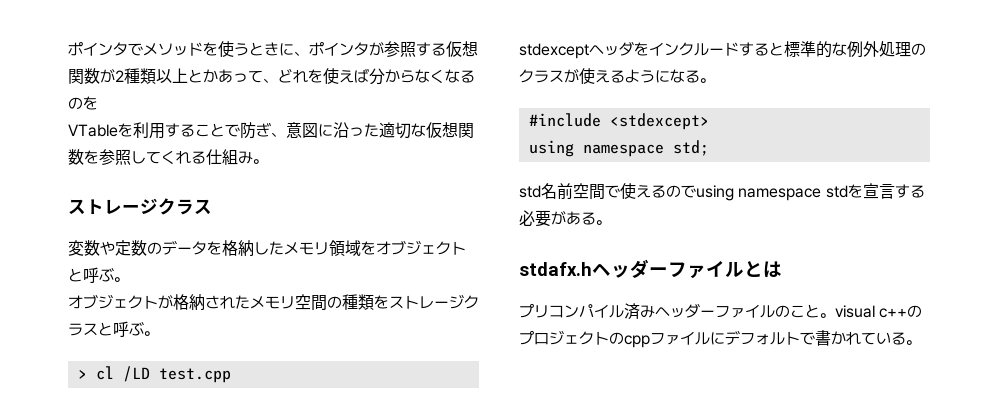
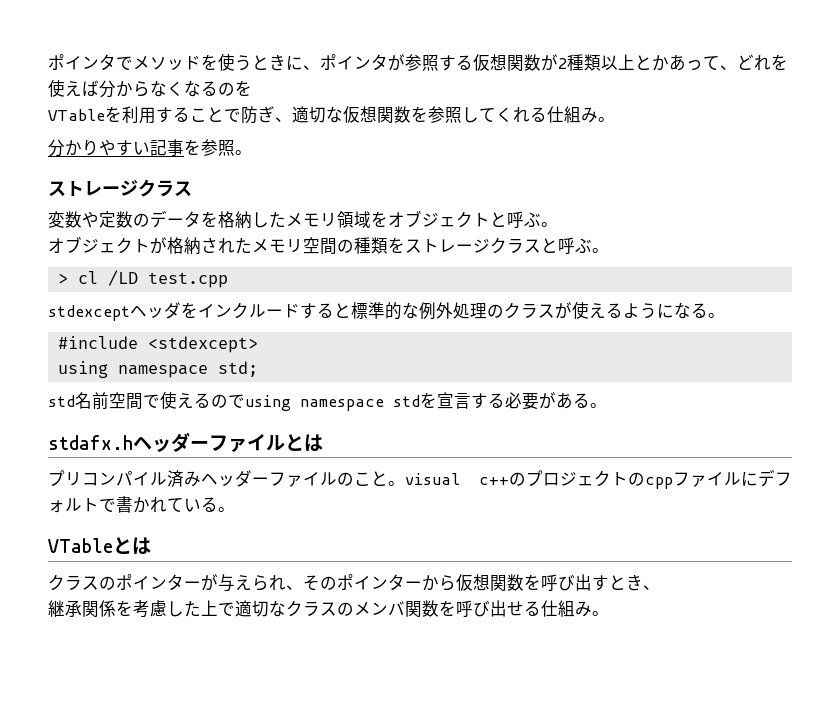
- VTableを利用することで防ぎ、意図に沿った適切な仮想関数を参照してくれる仕組み。
+ VTableを利用することで防ぎ、適切な仮想関数を参照してくれる仕組み。
+ 分かりやすい記事を参照。
+ VTableとは
+ クラスのポインターが与えられ、そのポインターから仮想関数を呼び出すとき、
+ 継承関係を考慮した上で適切なクラスのメンバ関数を呼び出せる仕組み。

